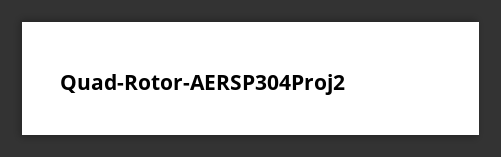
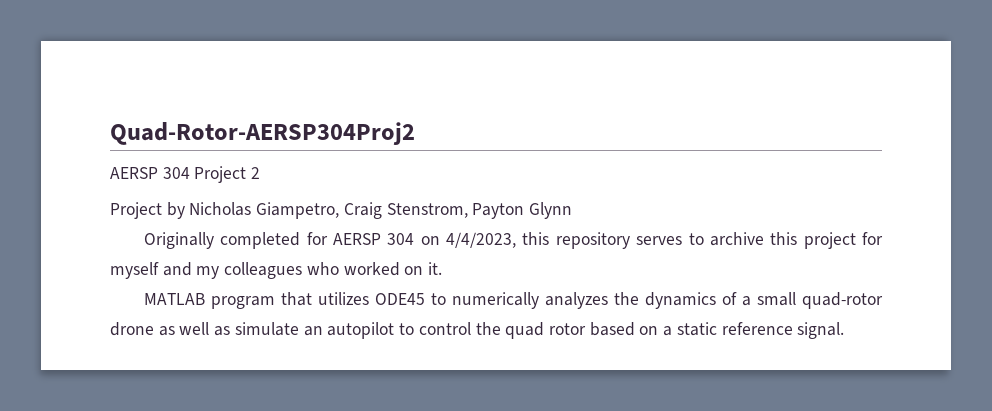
+ AERSP 304 Project 2
+ Project by Nicholas Giampetro, Craig Stenstrom, Payton Glynn
+ Originally completed for AERSP 304 on 4/4/2023, this repository serves to archive this project for myself and my colleagues who worked on it.
+ MATLAB program that utilizes ODE45 to numerically analyzes the dynamics of a small quad-rotor drone as well as simulate an autopilot to control the quad rotor based on a static reference signal.

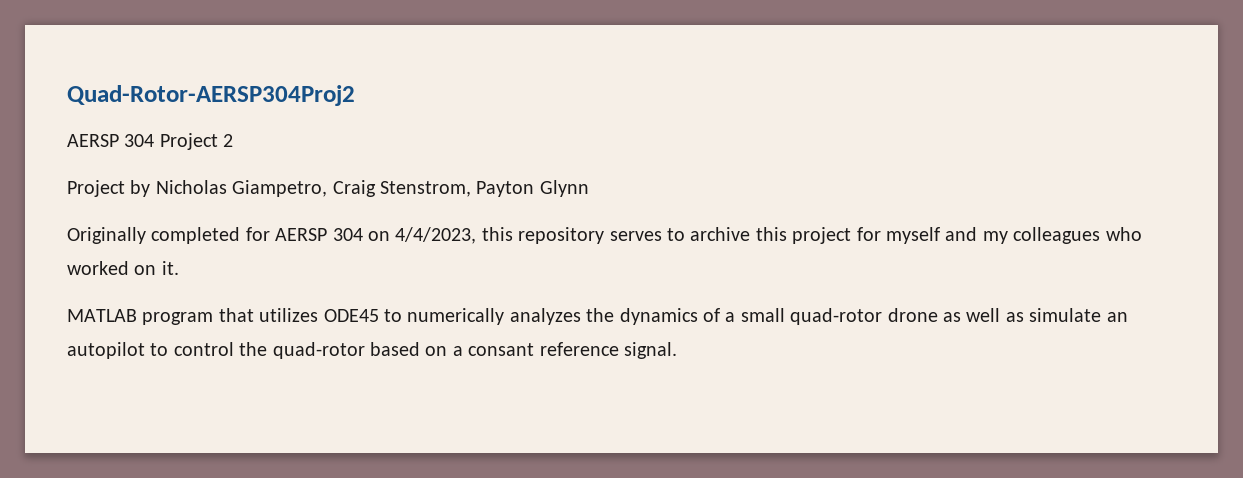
- MATLAB program that utilizes ODE45 to numerically analyzes the dynamics of a small quad-rotor drone as well as simulate an autopilot to control the quad rotor based on a static reference signal.
+ MATLAB program that utilizes ODE45 to numerically analyzes the dynamics of a small quad-rotor drone as well as simulate an autopilot to control the quad-rotor based on a consant reference signal.

